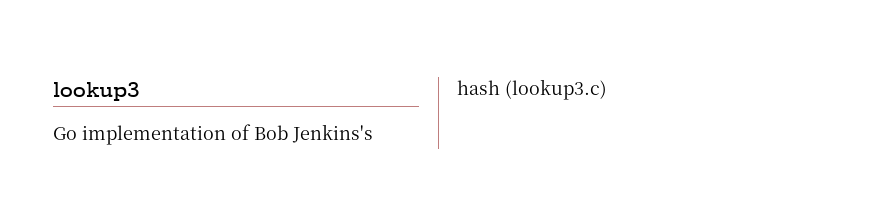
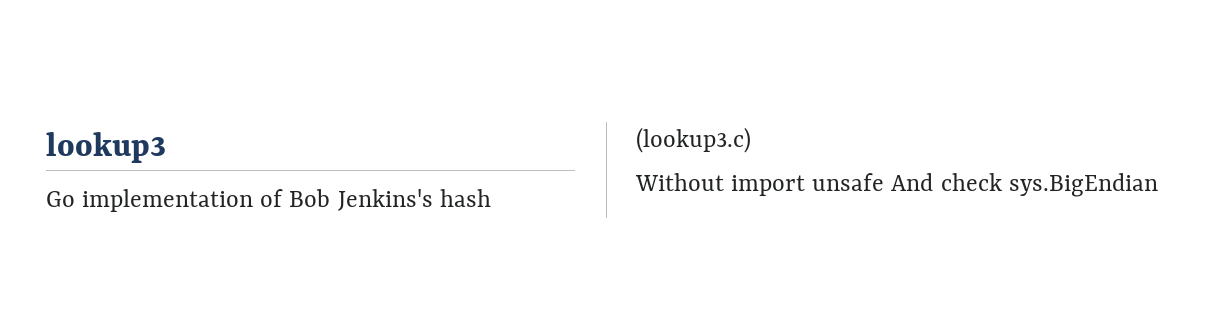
+ Without import unsafe And check sys.BigEndian

